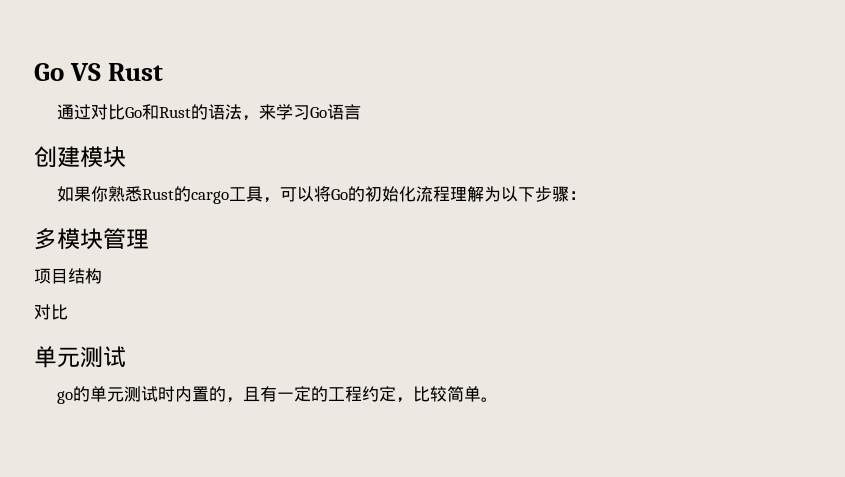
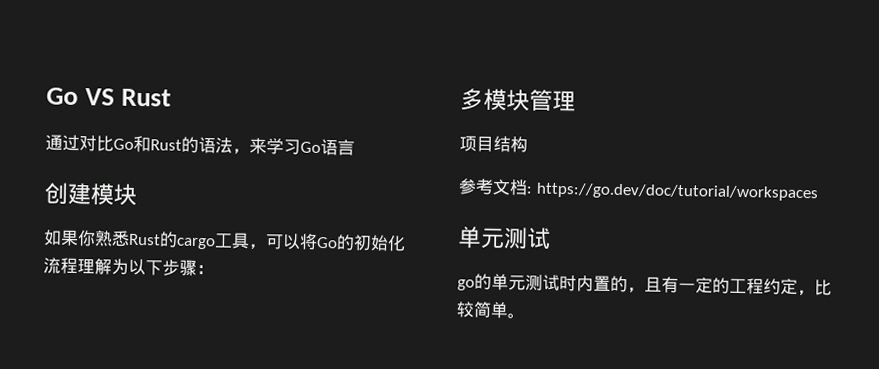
  项目结构
- 对比
+ 参考文档: https://go.dev/doc/tutorial/workspaces

